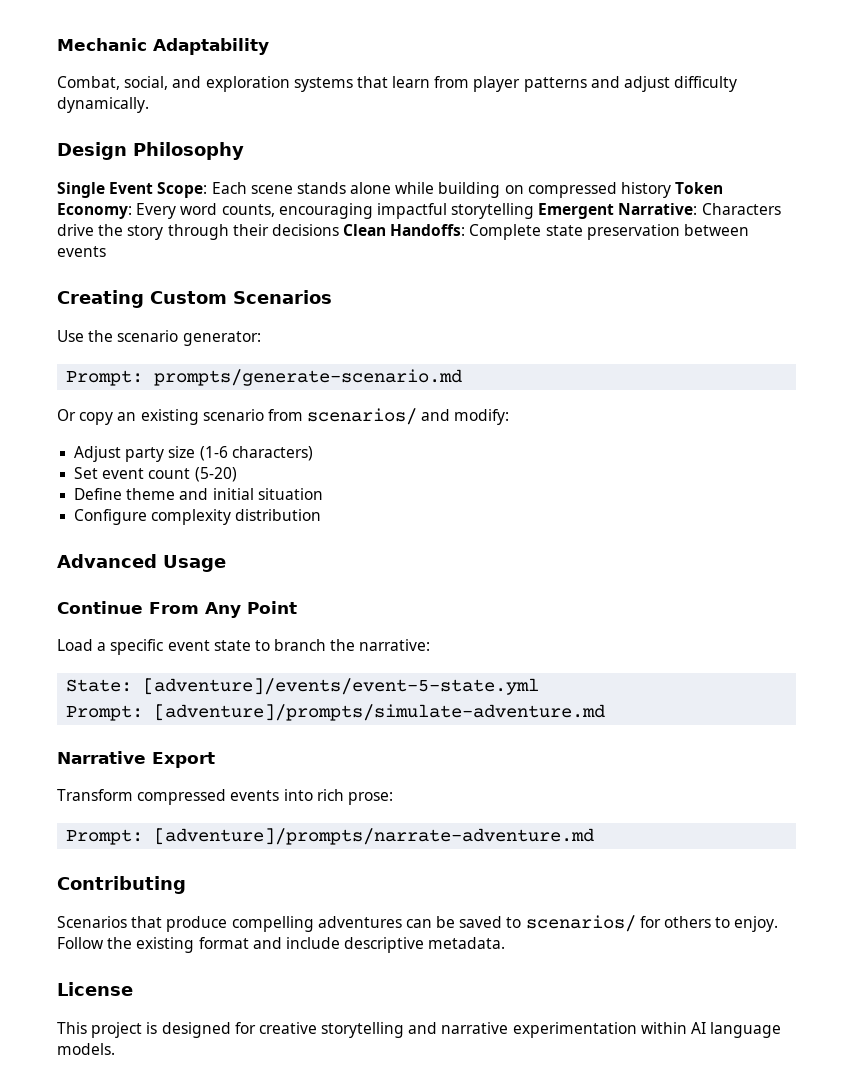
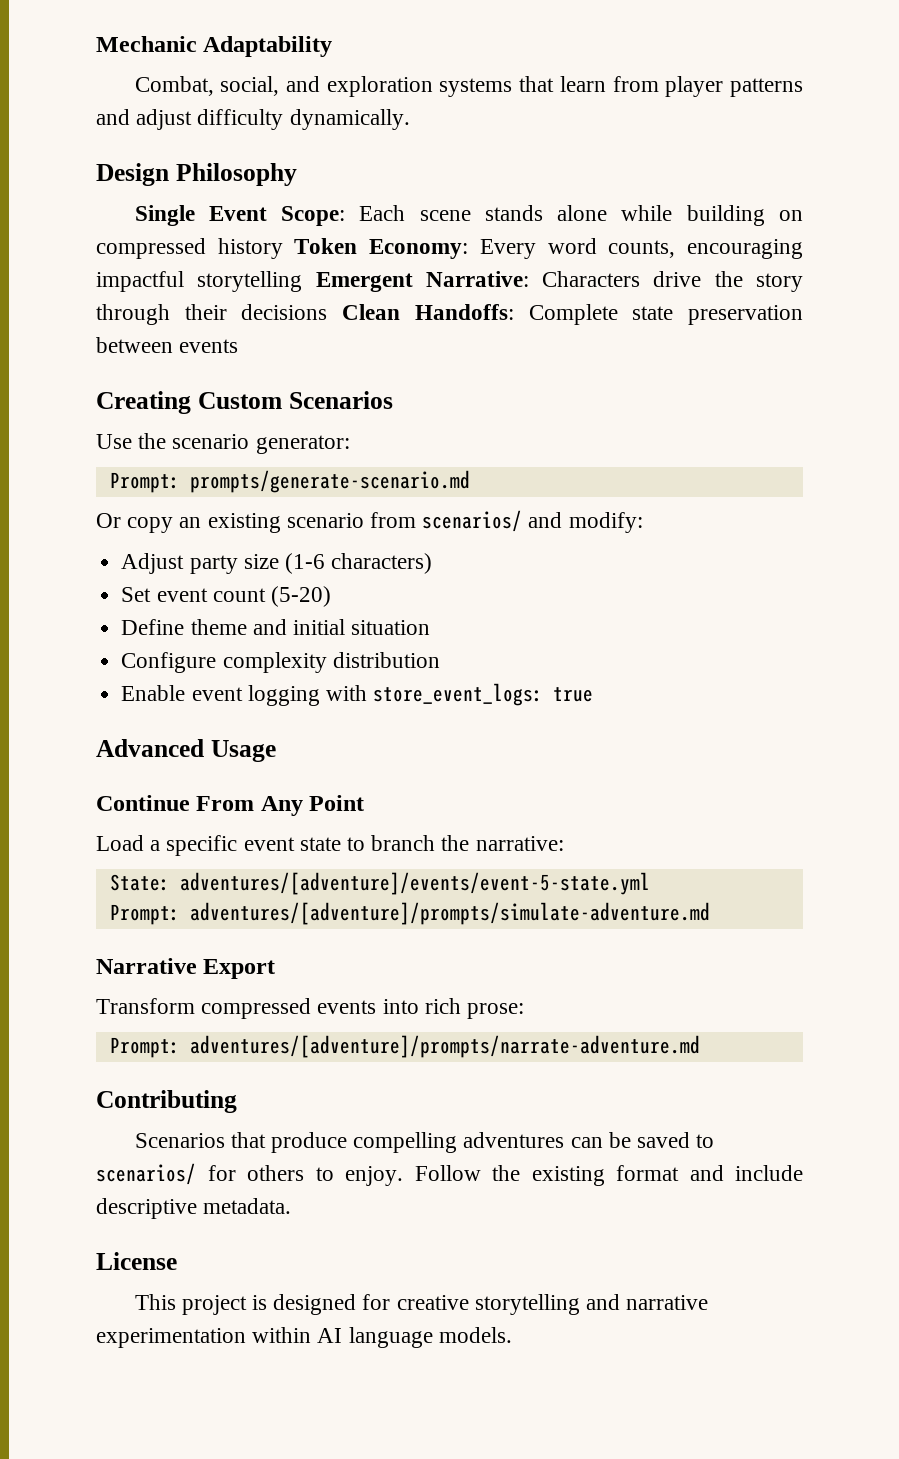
+ Enable event logging with store_event_logs: true
- State: [adventure]/events/event-5-state.yml
- Prompt: [adventure]/prompts/simulate-adventure.md
+ State: adventures/[adventure]/events/event-5-state.yml
+ Prompt: adventures/[adventure]/prompts/simulate-adventure.md
- Prompt: [adventure]/prompts/narrate-adventure.md
+ Prompt: adventures/[adventure]/prompts/narrate-adventure.md

